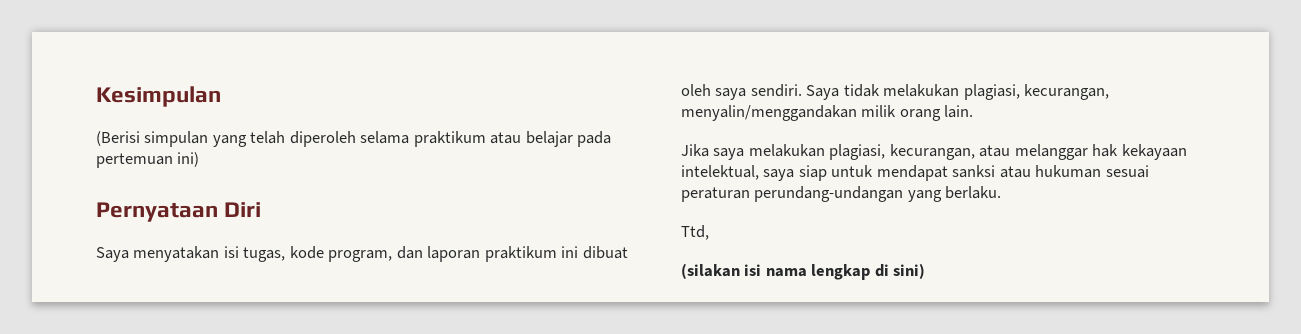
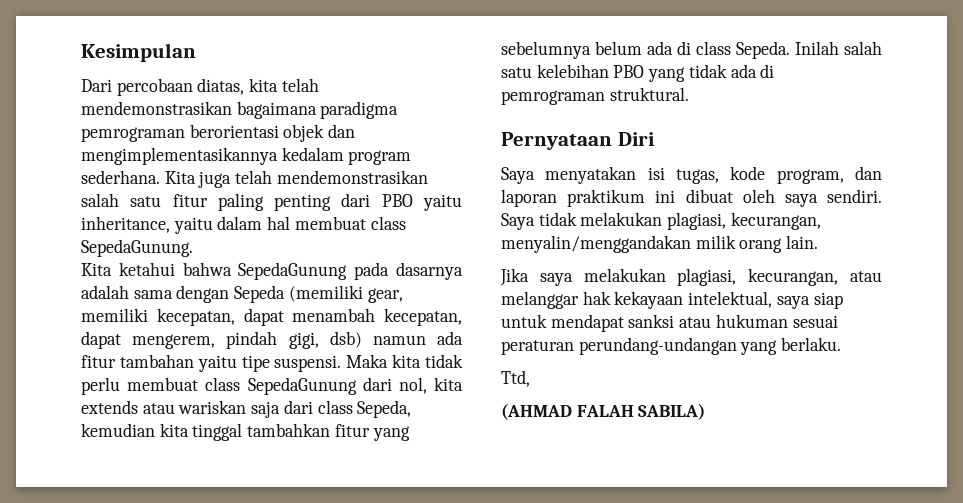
- (Berisi simpulan yang telah diperoleh selama praktikum atau belajar pada pertemuan ini)
+ Dari percobaan diatas, kita telah mendemonstrasikan bagaimana paradigma pemrograman berorientasi objek dan mengimplementasikannya kedalam program sederhana. Kita juga telah mendemonstrasikan salah satu fitur paling penting dari PBO yaitu inheritance, yaitu dalam hal membuat class SepedaGunung.
+ Kita ketahui bahwa SepedaGunung pada dasarnya adalah sama dengan Sepeda (memiliki gear, memiliki kecepatan, dapat menambah kecepatan, dapat mengerem, pindah gigi, dsb) namun ada fitur tambahan yaitu tipe suspensi. Maka kita tidak perlu membuat class SepedaGunung dari nol, kita extends atau wariskan saja dari class Sepeda, kemudian kita tinggal tambahkan fitur yang sebelumnya belum ada di class Sepeda. Inilah salah satu kelebihan PBO yang tidak ada di pemrograman struktural.
- (silakan isi nama lengkap di sini)
+ (AHMAD FALAH SABILA)

